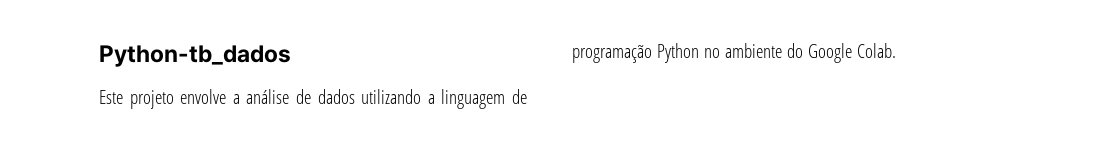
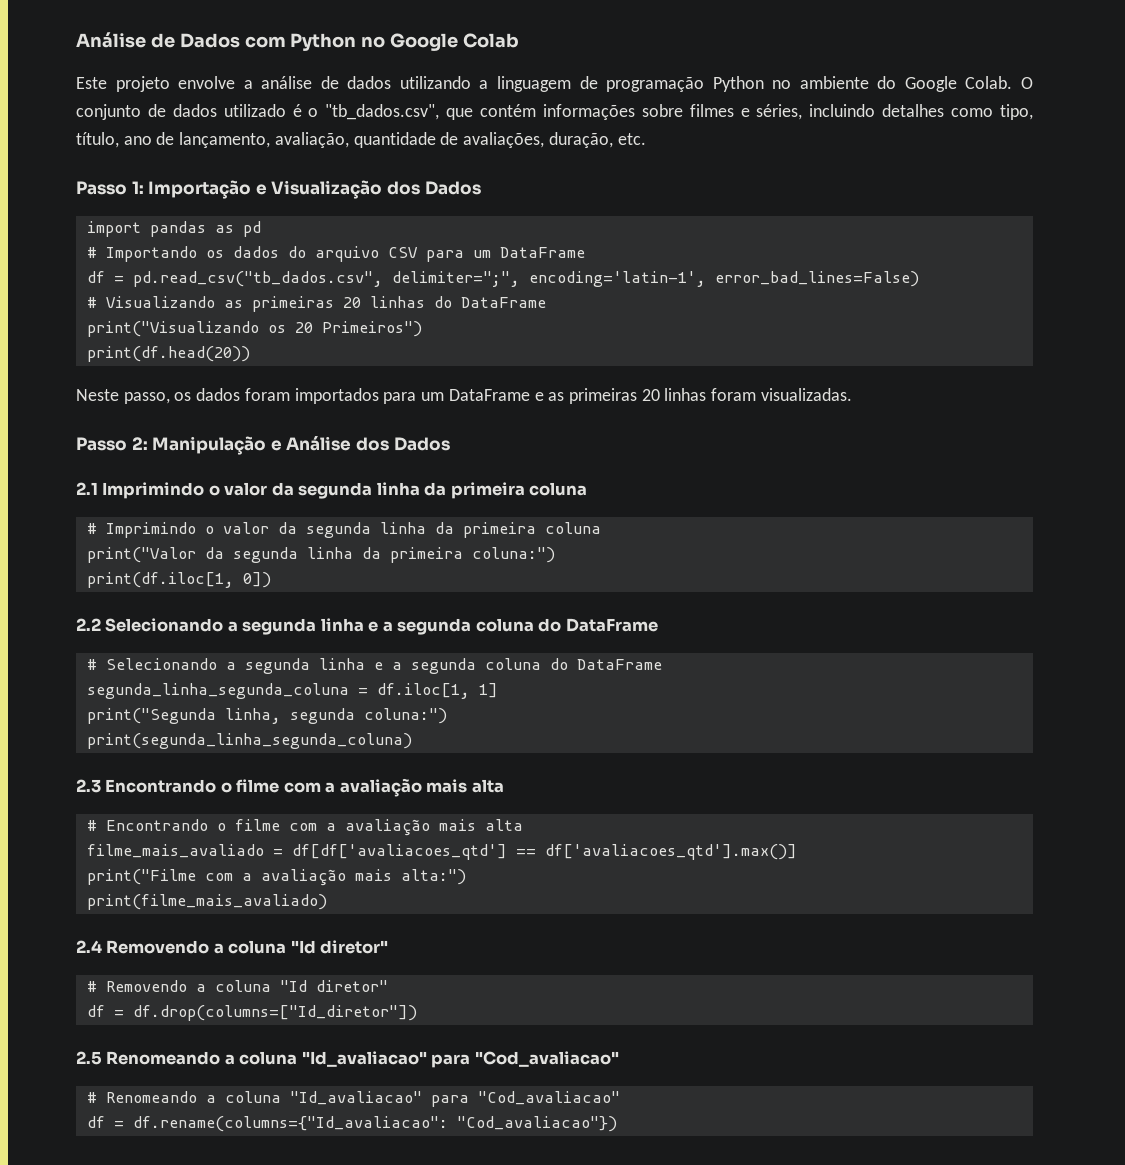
- Python-tb_dados
+ Análise de Dados com Python no Google Colab
+ O conjunto de dados utilizado é o "tb_dados.csv", que contém informações sobre filmes e séries, incluindo detalhes como tipo, título, ano de lançamento, avaliação, quantidade de avaliações, duração, etc.
+ Passo 1: Importação e Visualização dos Dados
+ import pandas as pd
+ # Importando os dados do arquivo CSV para um DataFrame
+ df = pd.read_csv("tb_dados.csv", delimiter=";", encoding='latin-1', error_bad_lines=False)
+ # Visualizando as primeiras 20 linhas do DataFrame
+ print("Visualizando os 20 Primeiros")
+ print(df.head(20))
+ Neste passo, os dados foram importados para um DataFrame e as primeiras 20 linhas foram visualizadas.
+ Passo 2: Manipulação e Análise dos Dados
+ 2.1 Imprimindo o valor da segunda linha da primeira coluna
+ # Imprimindo o valor da segunda linha da primeira coluna
+ print("Valor da segunda linha da primeira coluna:")
+ print(df.iloc[1, 0])
+ 2.2 Selecionando a segunda linha e a segunda coluna do DataFrame
+ # Selecionando a segunda linha e a segunda coluna do DataFrame
+ segunda_linha_segunda_coluna = df.iloc[1, 1]
+ print("Segunda linha, segunda coluna:")
+ print(segunda_linha_segunda_coluna)
+ 2.3 Encontrando o filme com a avaliação mais alta
+ # Encontrando o filme com a avaliação mais alta
+ filme_mais_avaliado = df[df['avaliacoes_qtd'] == df['avaliacoes_qtd'].max()]
+ print("Filme com a avaliação mais alta:")
+ print(filme_mais_avaliado)
+ 2.4 Removendo a coluna "Id diretor"
+ # Removendo a coluna "Id diretor"
+ df = df.drop(columns=["Id_diretor"])
+ 2.5 Renomeando a coluna "Id_avaliacao" para "Cod_avaliacao"
+ # Renomeando a coluna "Id_avaliacao" para "Cod_avaliacao"
+ df = df.rename(columns={"Id_avaliacao": "Cod_avaliacao"})

